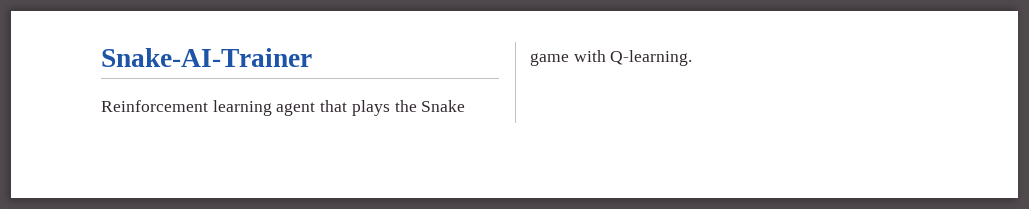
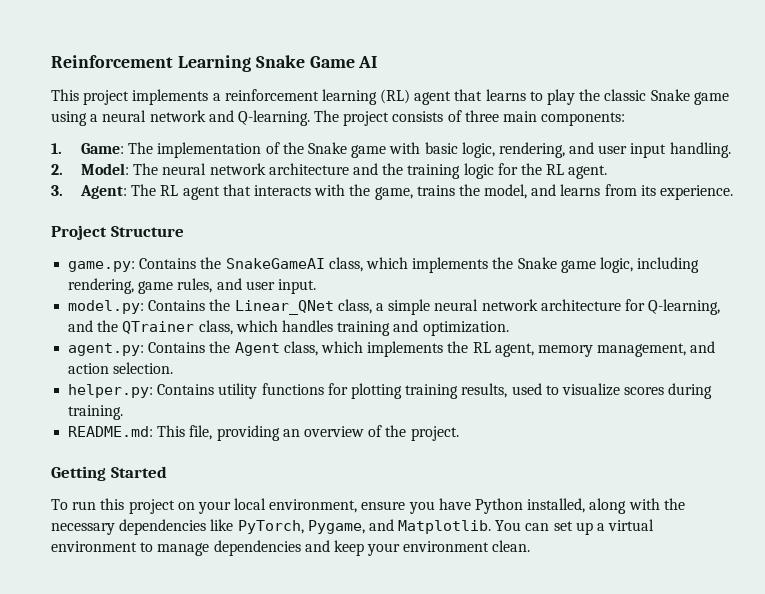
- Snake-AI-Trainer
- Reinforcement learning agent that plays the Snake game with Q-learning.
+ Reinforcement Learning Snake Game AI
+ This project implements a reinforcement learning (RL) agent that learns to play the classic Snake game using a neural network and Q-learning. The project consists of three main components:
+ 1. Game: The implementation of the Snake game with basic logic, rendering, and user input handling.
+ 2. Model: The neural network architecture and the training logic for the RL agent.
+ 3. Agent: The RL agent that interacts with the game, trains the model, and learns from its experience.
+ Project Structure
+ game.py: Contains the SnakeGameAI class, which implements the Snake game logic, including rendering, game rules, and user input.
+ model.py: Contains the Linear_QNet class, a simple neural network architecture for Q-learning, and the QTrainer class, which handles training and optimization.
+ agent.py: Contains the Agent class, which implements the RL agent, memory management, and action selection.
+ helper.py: Contains utility functions for plotting training results, used to visualize scores during training.
+ README.md: This file, providing an overview of the project.
+ Getting Started
+ To run this project on your local environment, ensure you have Python installed, along with the necessary dependencies like PyTorch, Pygame, and Matplotlib. You can set up a virtual environment to manage dependencies and keep your environment clean.

